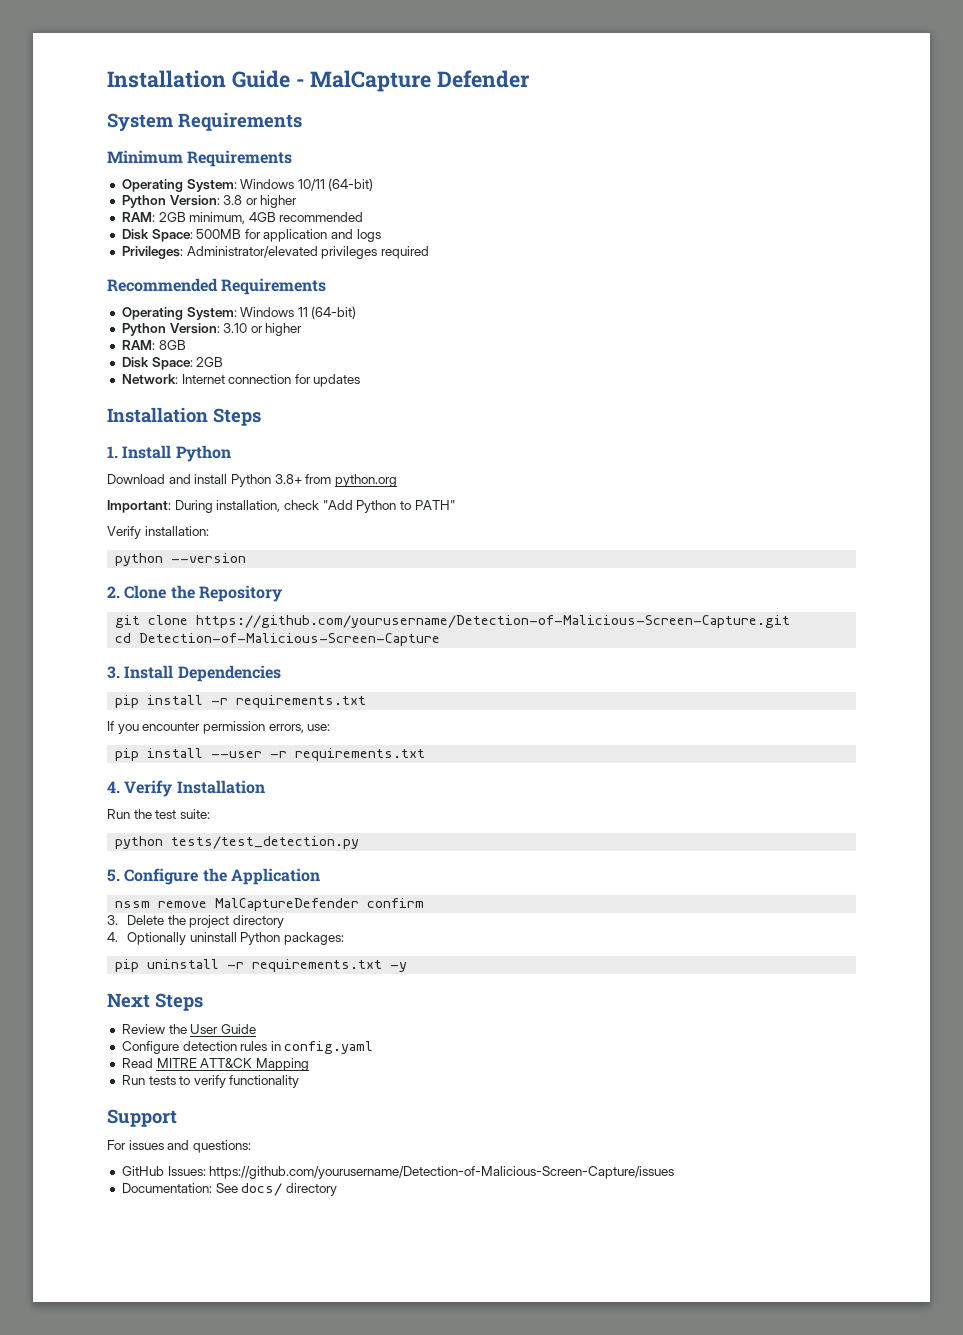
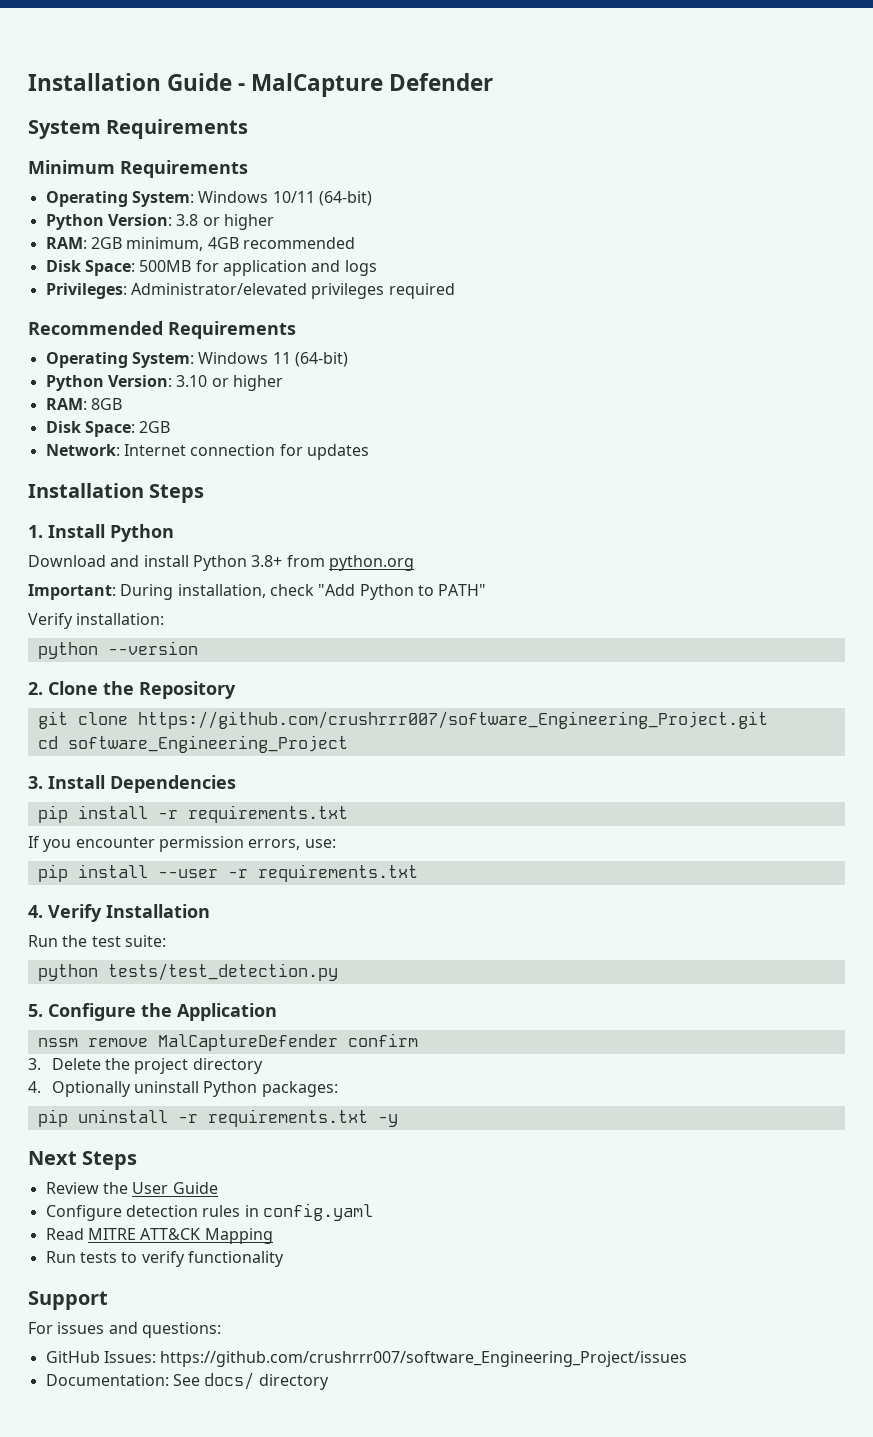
- git clone https://github.com/yourusername/Detection-of-Malicious-Screen-Capture.git
+ git clone https://github.com/crushrrr007/software_Engineering_Project.git
- cd Detection-of-Malicious-Screen-Capture
+ cd software_Engineering_Project
- GitHub Issues: https://github.com/yourusername/Detection-of-Malicious-Screen-Capture/issues
+ GitHub Issues: https://github.com/crushrrr007/software_Engineering_Project/issues

